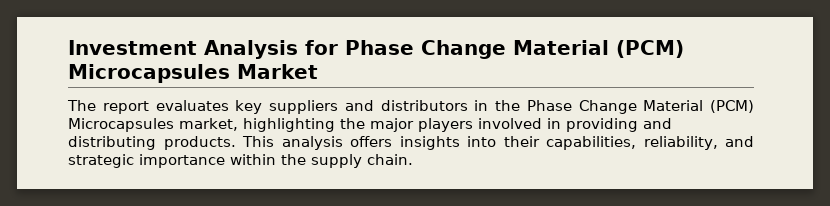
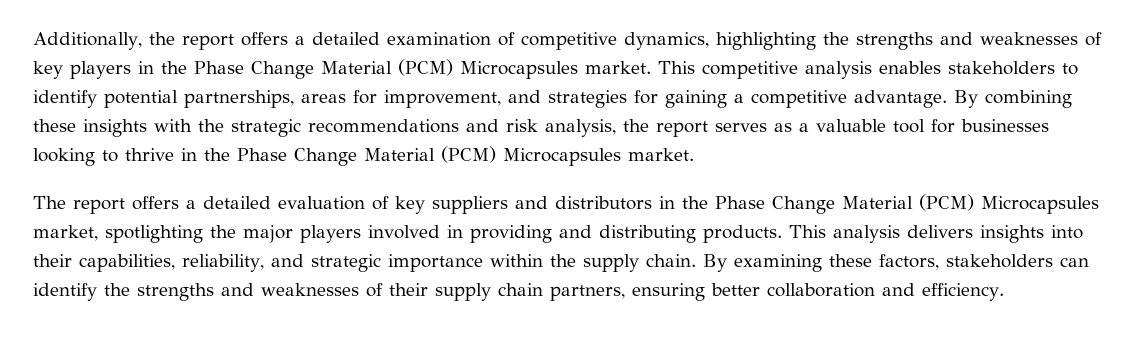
- Investment Analysis for Phase Change Material (PCM) Microcapsules Market
- The report evaluates key suppliers and distributors in the Phase Change Material (PCM) Microcapsules market, highlighting the major players involved in providing and distributing products.
+ Additionally, the report offers a detailed examination of competitive dynamics, highlighting the strengths and weaknesses of key players in the Phase Change Material (PCM) Microcapsules market. This competitive analysis enables stakeholders to identify potential partnerships, areas for improvement, and strategies for gaining a competitive advantage. By combining these insights with the strategic recommendations and risk analysis, the report serves as a valuable tool for businesses looking to thrive in the Phase Change Material (PCM) Microcapsules market.
+ The report offers a detailed evaluation of key suppliers and distributors in the Phase Change Material (PCM) Microcapsules market, spotlighting the major players involved in providing and distributing products.
- This analysis offers insights into their capabilities, reliability, and strategic importance within the supply chain.
+ This analysis delivers insights into their capabilities, reliability, and strategic importance within the supply chain.
+ By examining these factors, stakeholders can identify the strengths and weaknesses of their supply chain partners, ensuring better collaboration and efficiency.

